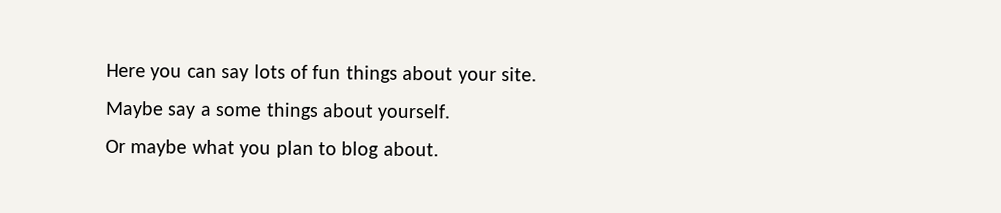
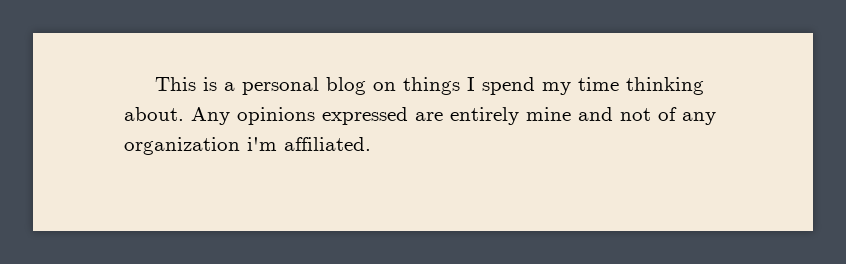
- Here you can say lots of fun things about your site.
- Maybe say a some things about yourself.
- Or maybe what you plan to blog about.
+ This is a personal blog on things I spend my time thinking about. Any opinions expressed are entirely mine and not of any organization i'm affiliated.

